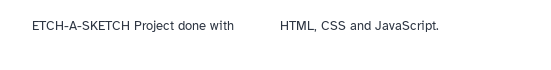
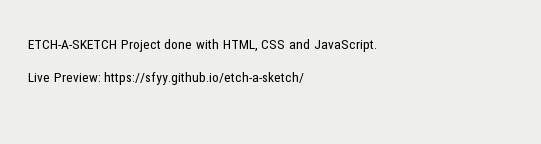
+ Live Preview: https://sfyy.github.io/etch-a-sketch/

